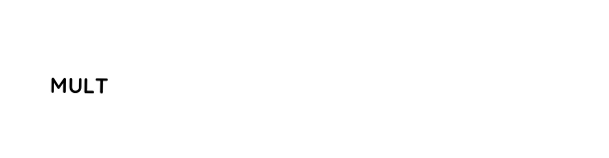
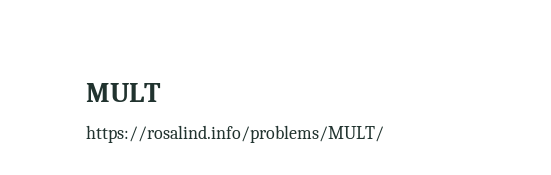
+ https://rosalind.info/problems/MULT/

